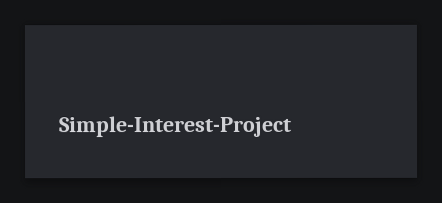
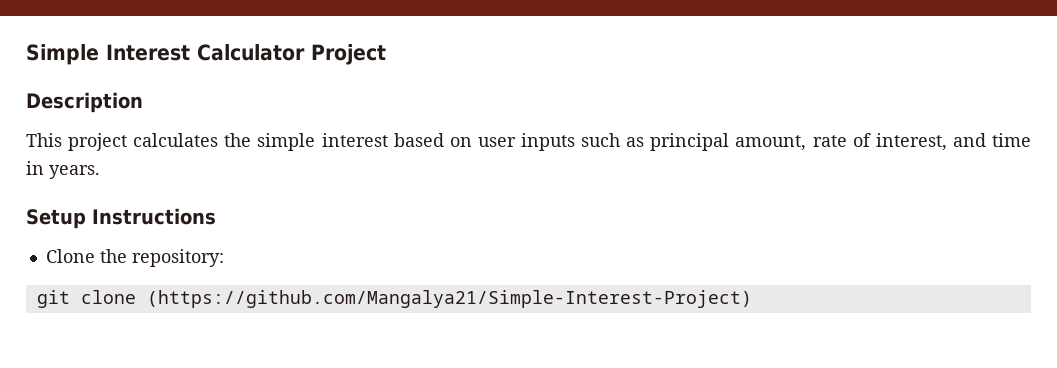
- Simple-Interest-Project
+ Simple Interest Calculator Project
+ Description
+ This project calculates the simple interest based on user inputs such as principal amount, rate of interest, and time in years.
+ Setup Instructions
+ Clone the repository:
+ git clone (https://github.com/Mangalya21/Simple-Interest-Project)

